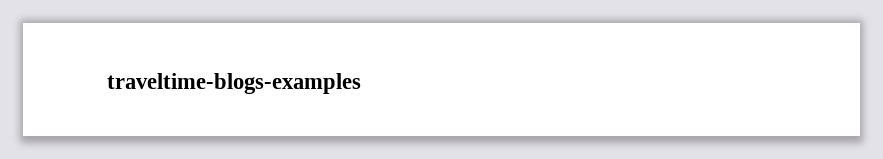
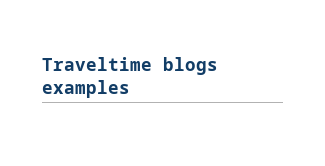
- traveltime-blogs-examples
+ Traveltime blogs examples

